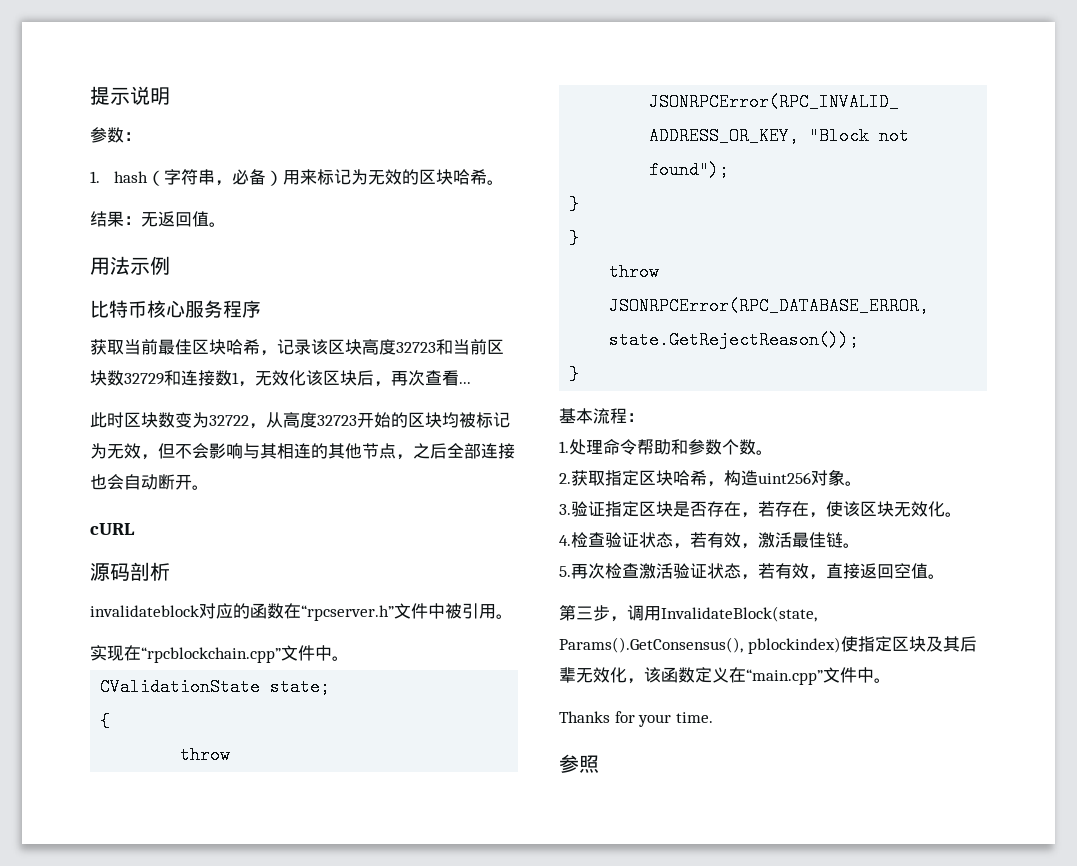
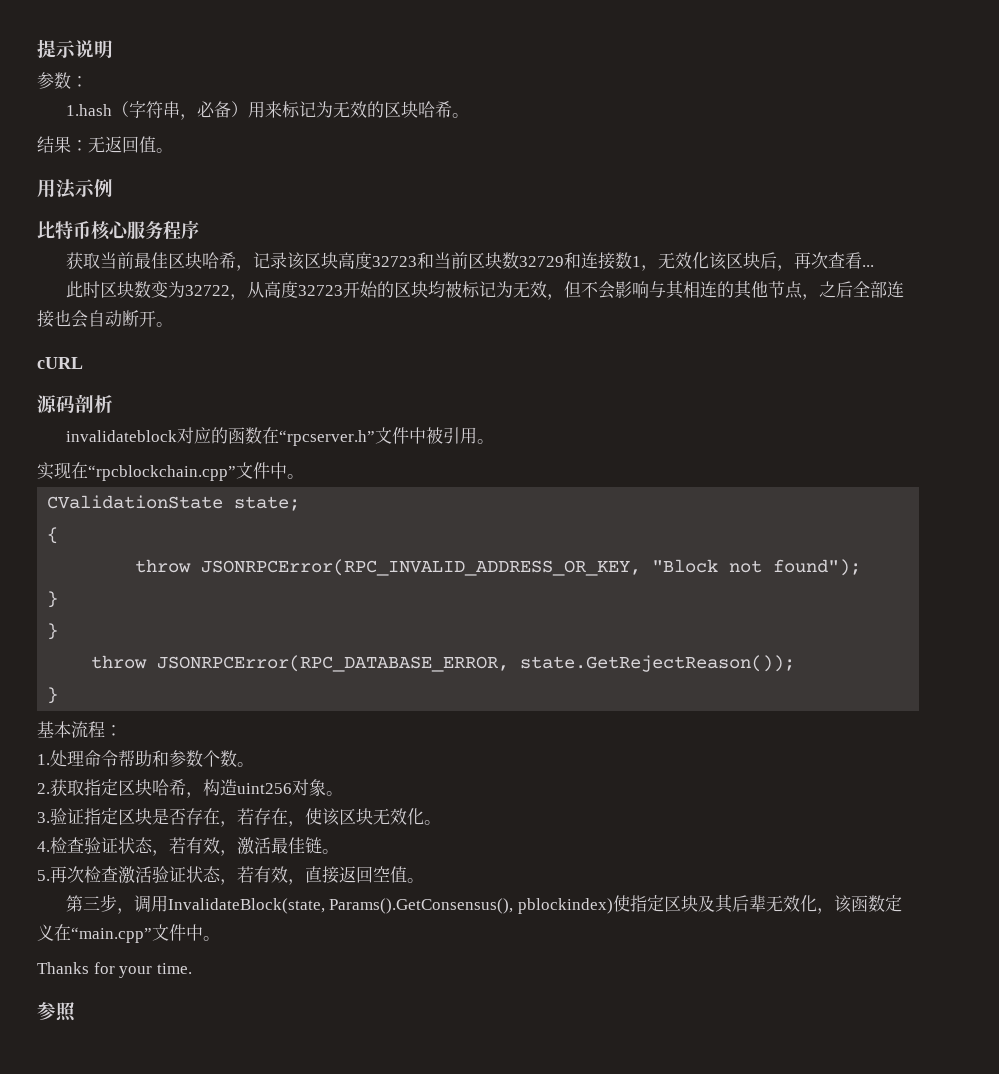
- 1. hash（字符串，必备）用来标记为无效的区块哈希。
+ 1.hash（字符串，必备）用来标记为无效的区块哈希。

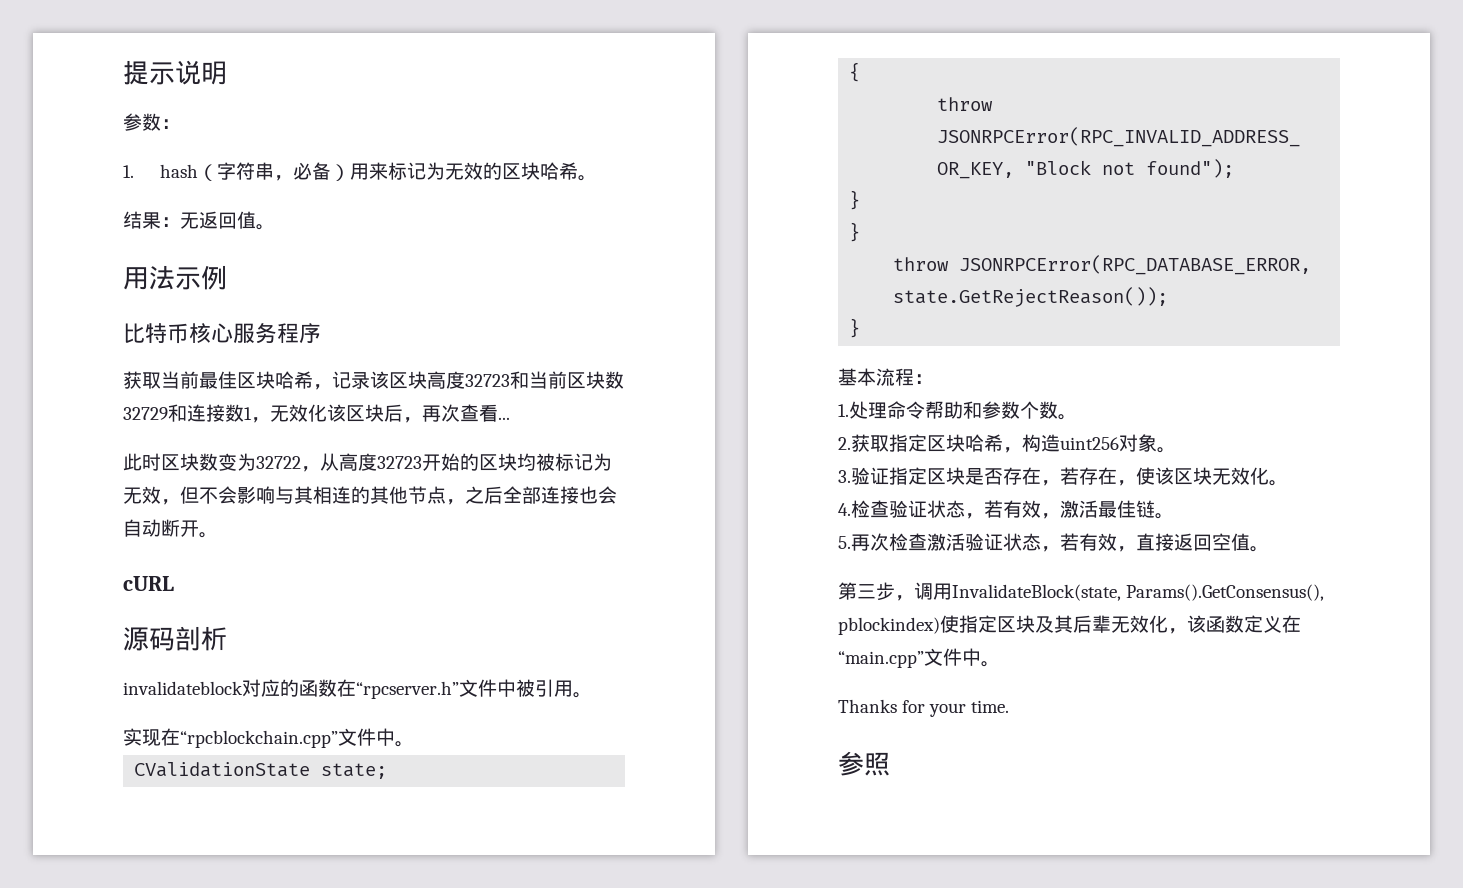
- 1.hash（字符串，必备）用来标记为无效的区块哈希。
+ 1. hash（字符串，必备）用来标记为无效的区块哈希。

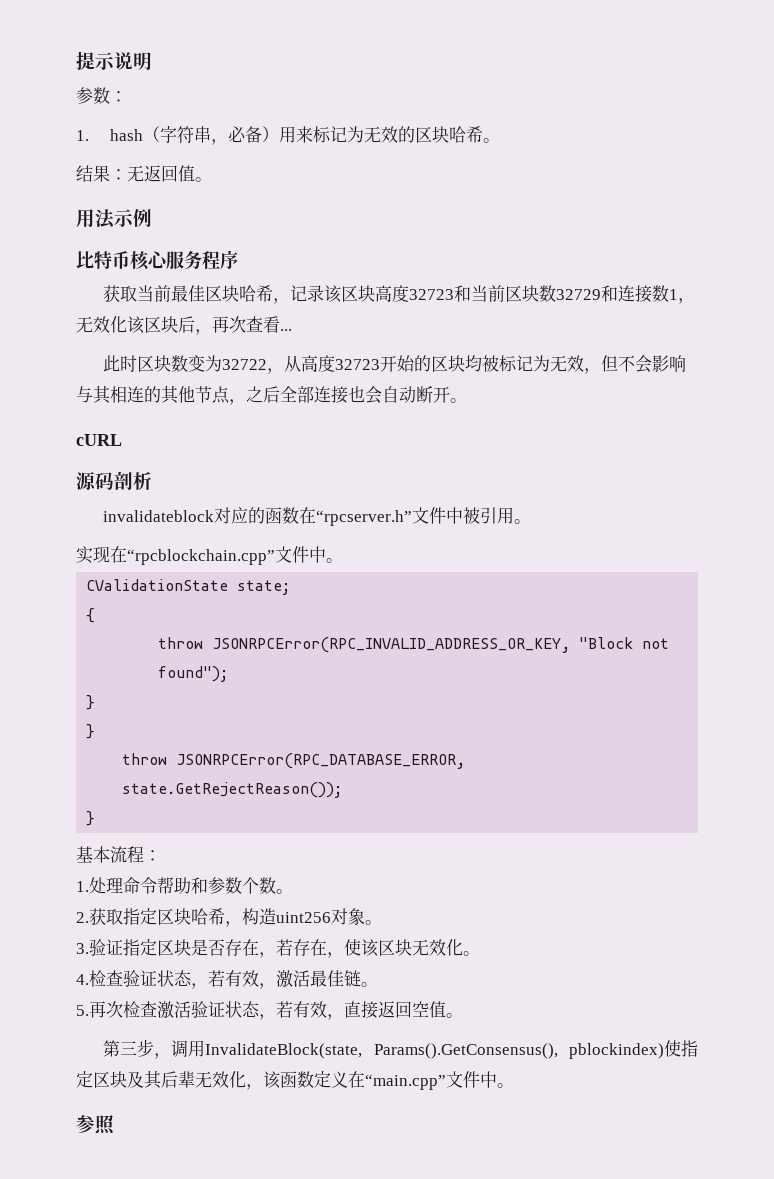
- Thanks for your time.

